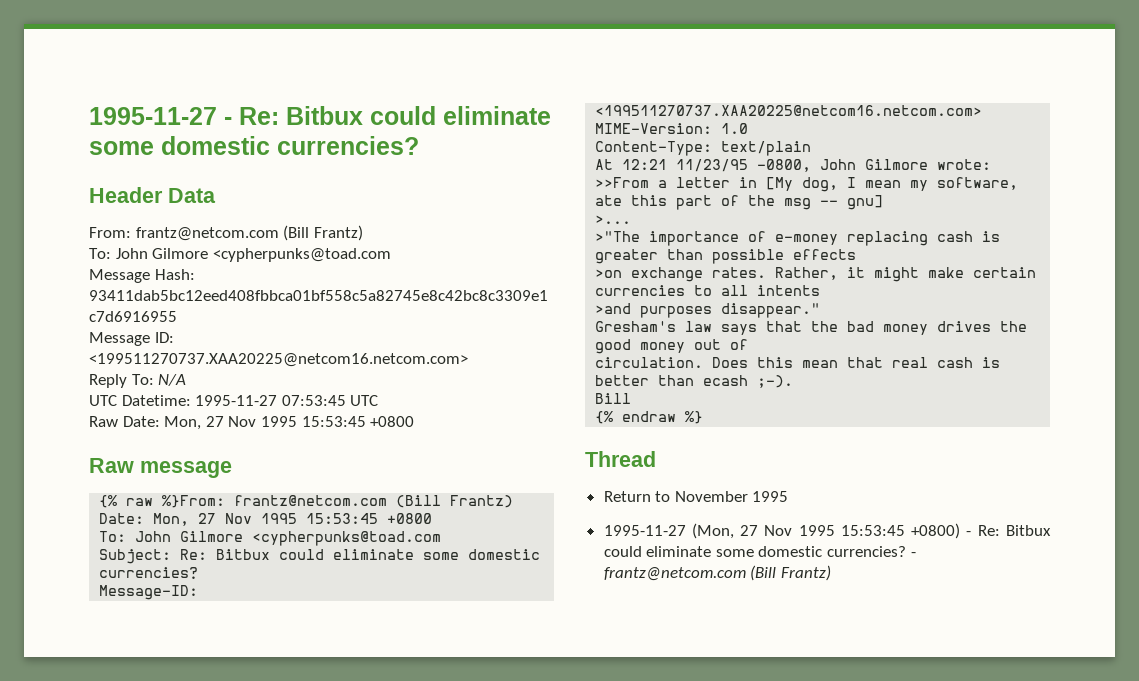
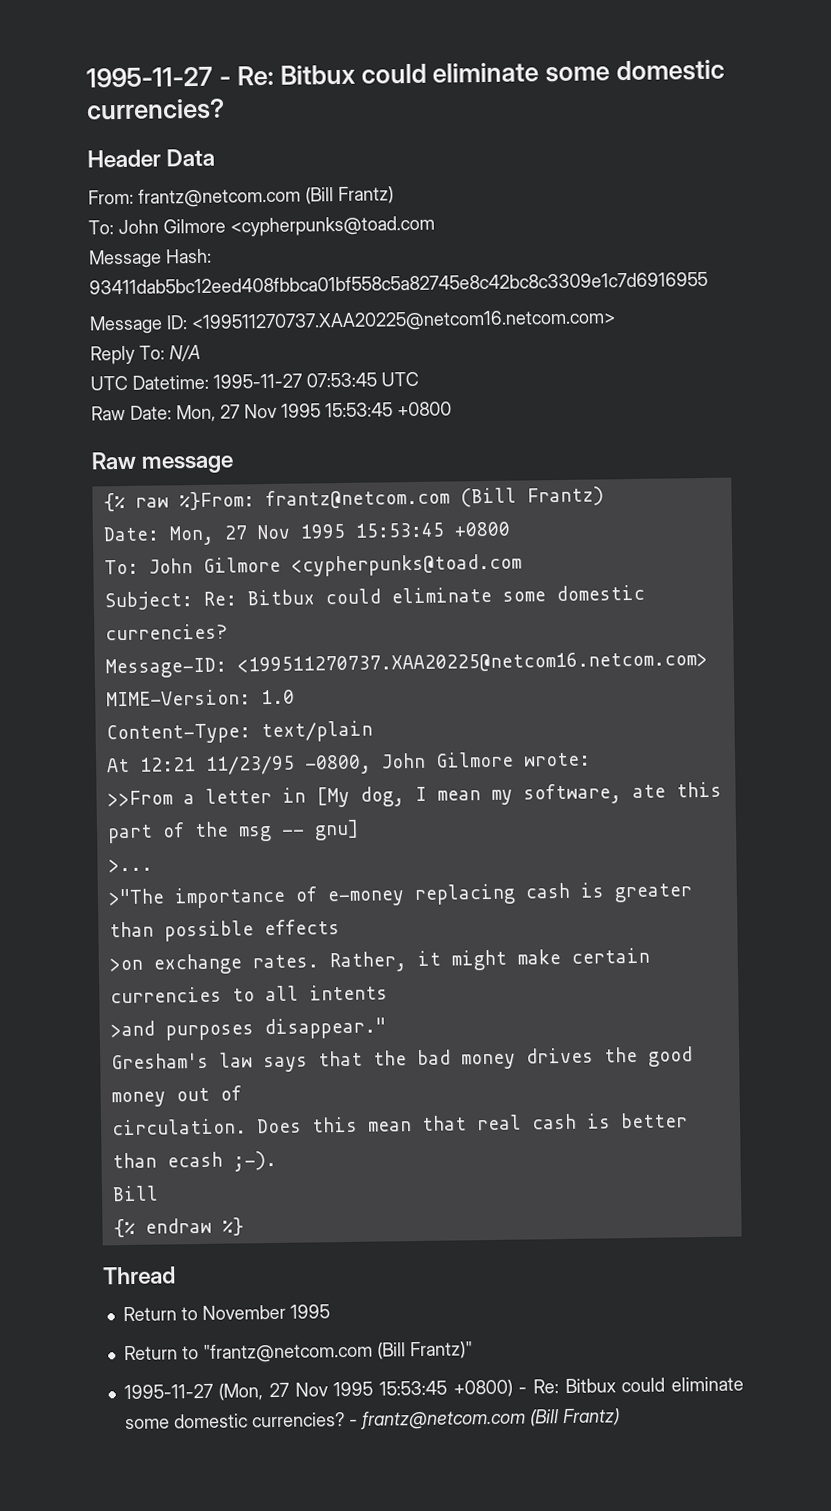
+ Return to "frantz@netcom.com (Bill Frantz)"

